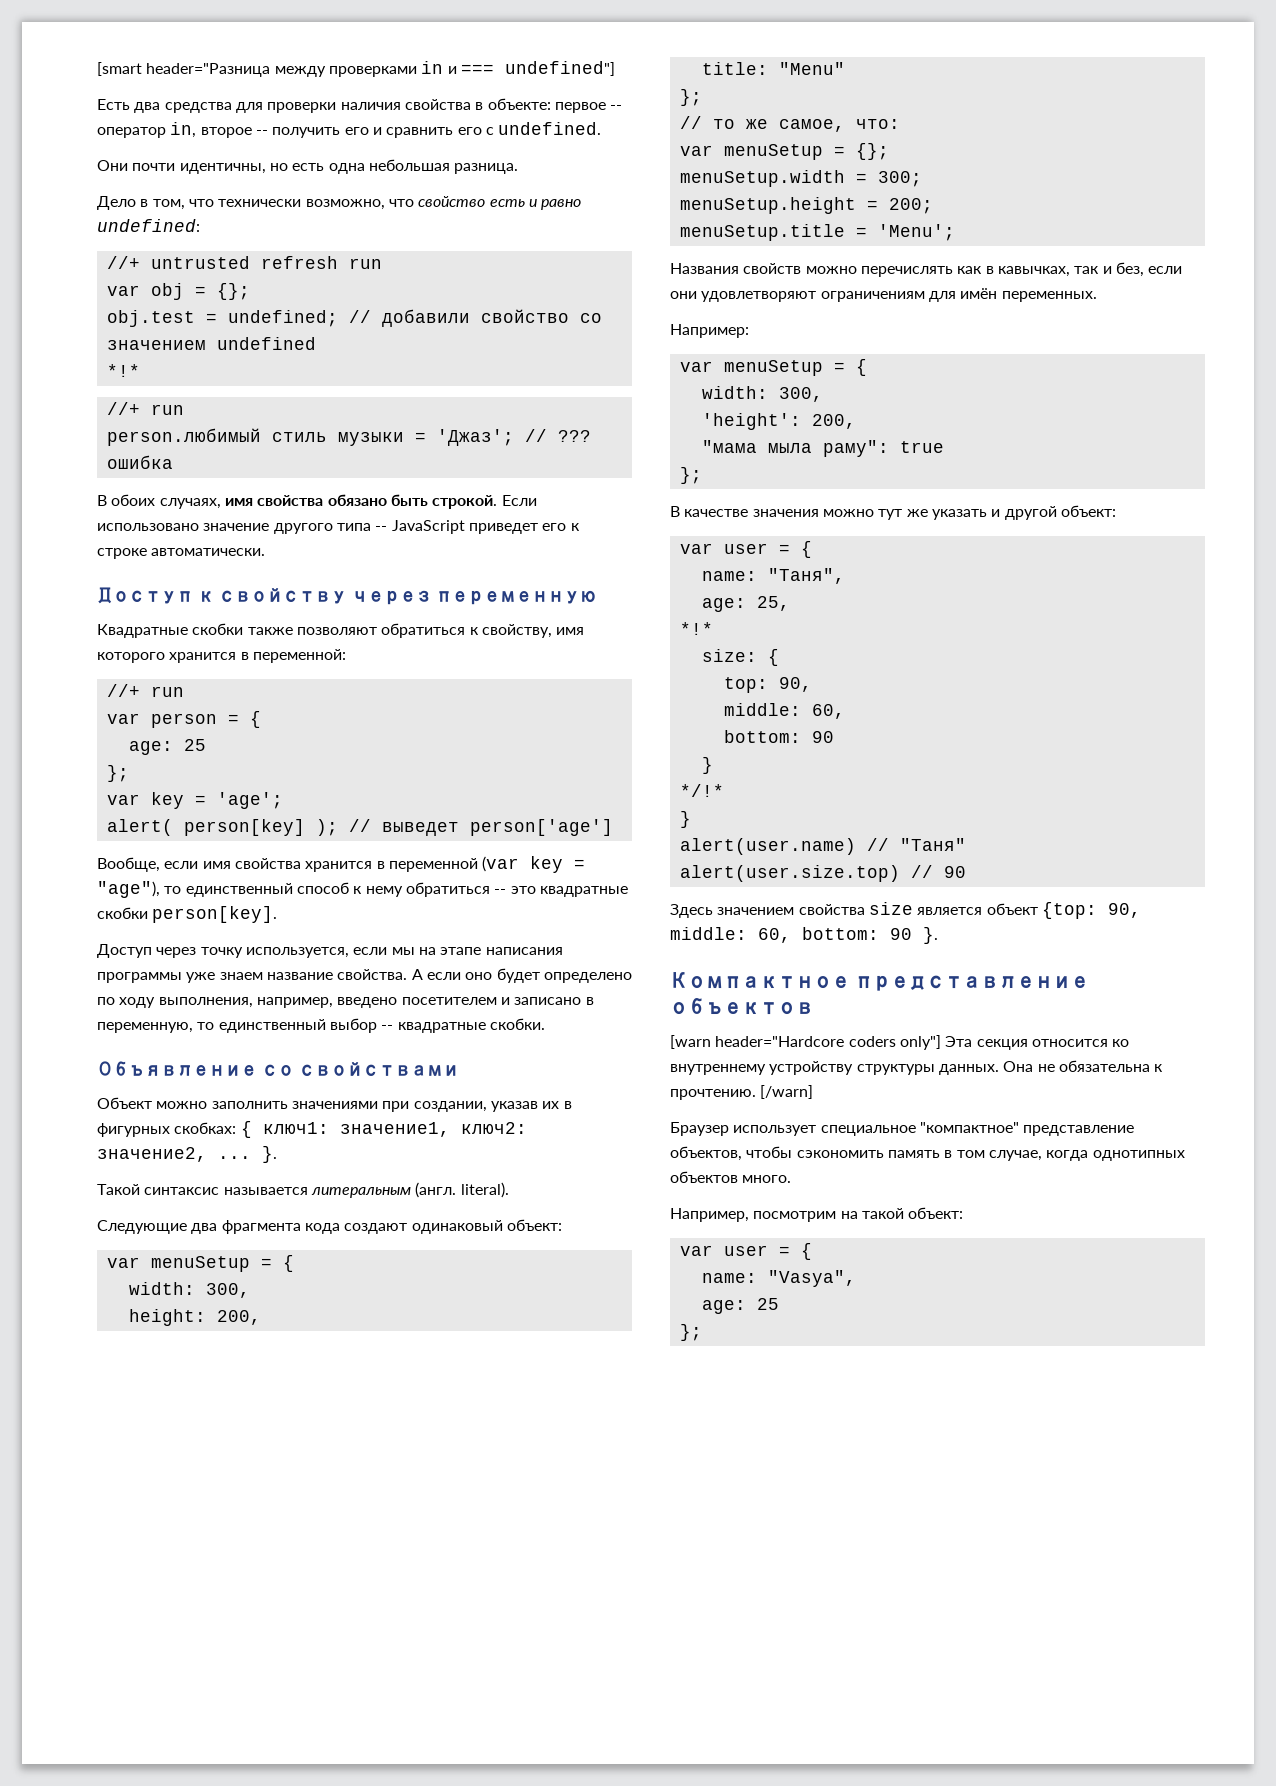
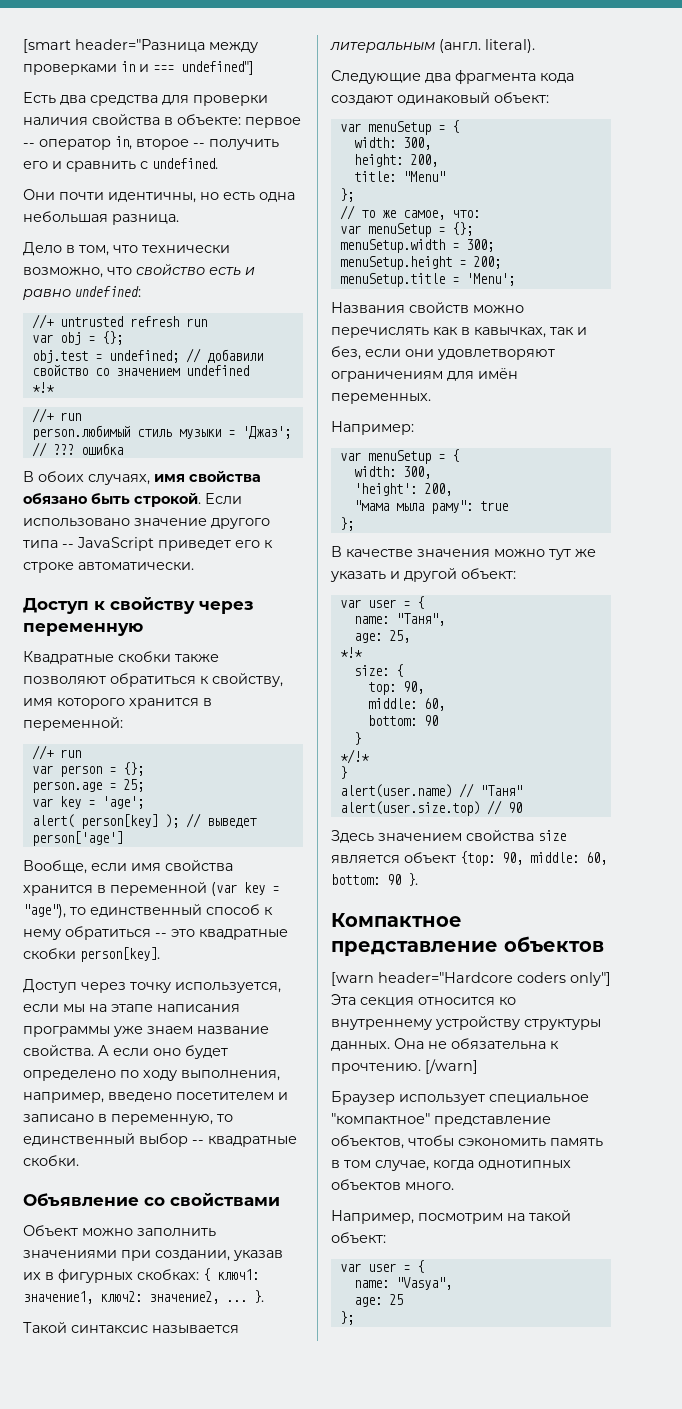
- Есть два средства для проверки наличия свойства в объекте: первое -- оператор in, второе -- получить его и сравнить его с undefined.
+ Есть два средства для проверки наличия свойства в объекте: первое -- оператор in, второе -- получить его и сравнить с undefined.
- var person = {
- age: 25
- };
+ var person = {};
+ person.age = 25;

